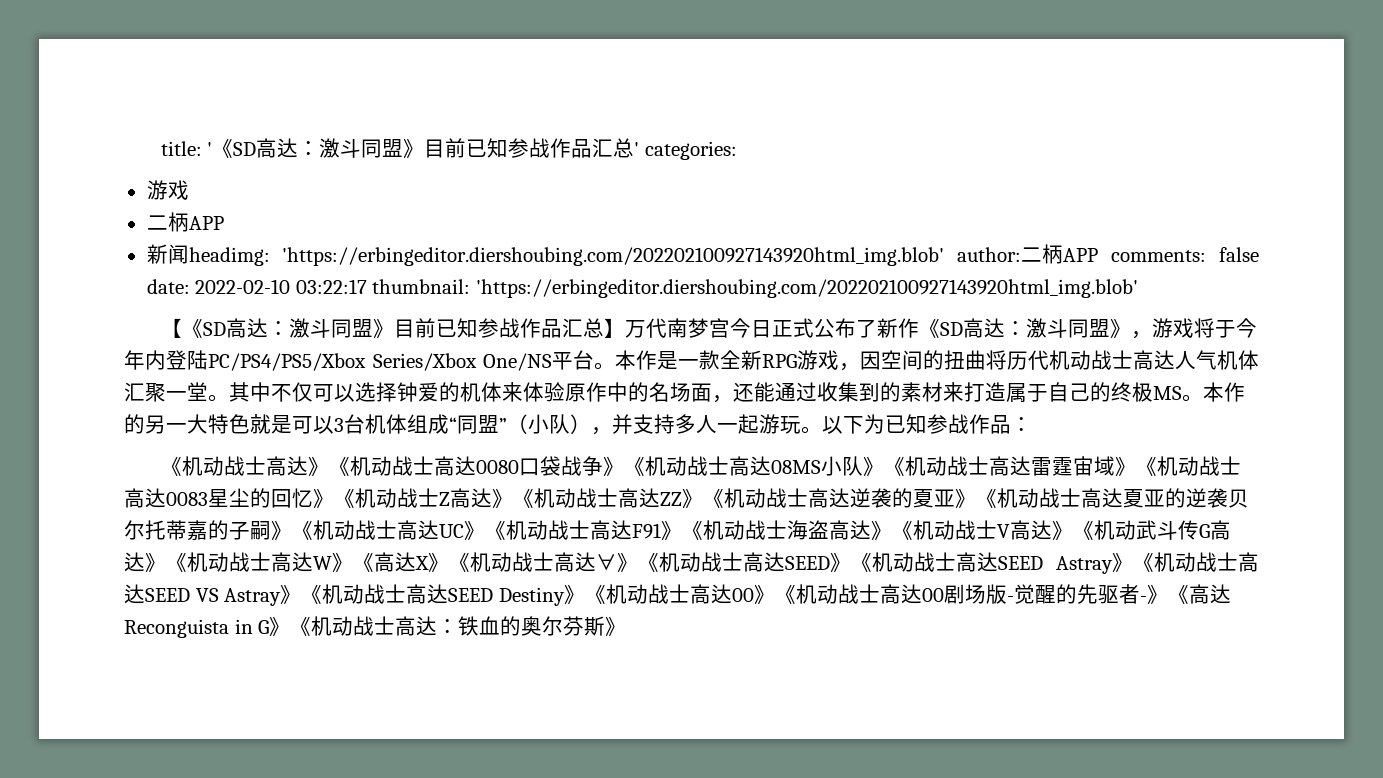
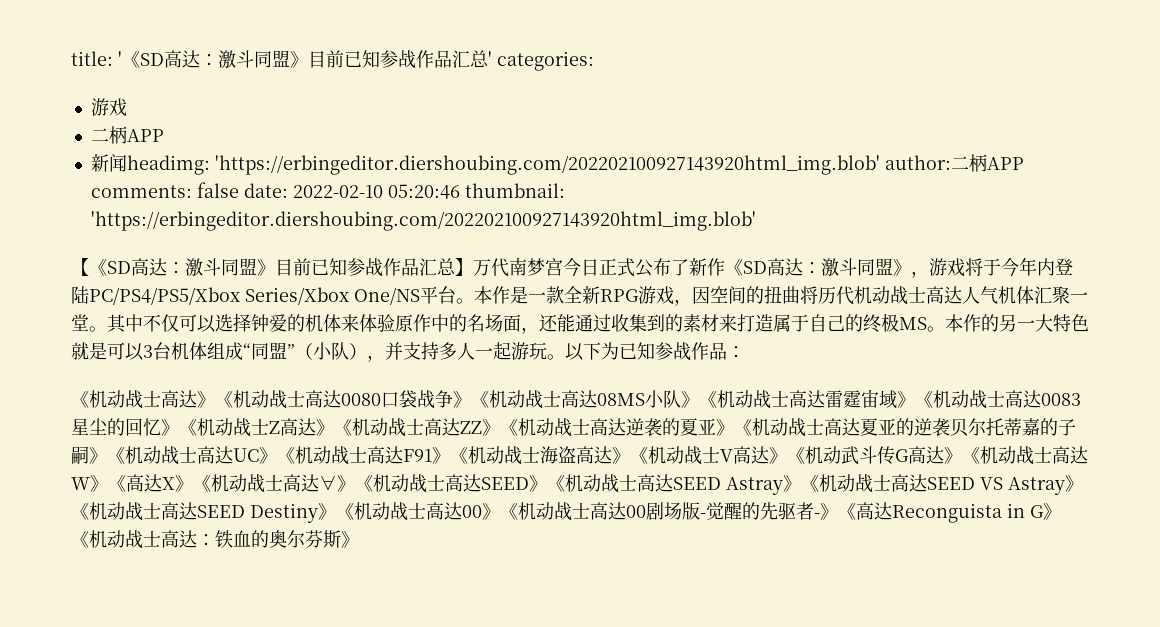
- 新闻headimg: 'https://erbingeditor.diershoubing.com/202202100927143920html_img.blob' author:二柄APP comments: false date: 2022-02-10 03:22:17 thumbnail: 'https://erbingeditor.diershoubing.com/202202100927143920html_img.blob'
+ 新闻headimg: 'https://erbingeditor.diershoubing.com/202202100927143920html_img.blob' author:二柄APP comments: false date: 2022-02-10 05:20:46 thumbnail: 'https://erbingeditor.diershoubing.com/202202100927143920html_img.blob'

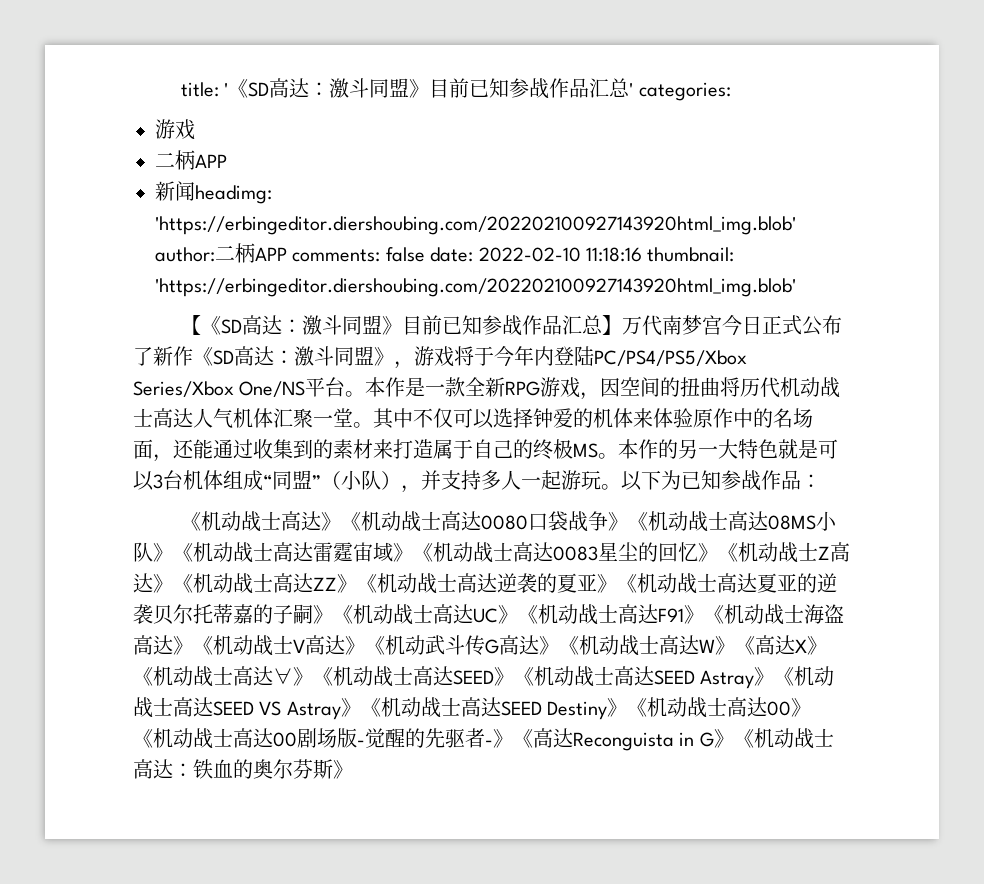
- 新闻headimg: 'https://erbingeditor.diershoubing.com/202202100927143920html_img.blob' author:二柄APP comments: false date: 2022-02-10 05:20:46 thumbnail: 'https://erbingeditor.diershoubing.com/202202100927143920html_img.blob'
+ 新闻headimg: 'https://erbingeditor.diershoubing.com/202202100927143920html_img.blob' author:二柄APP comments: false date: 2022-02-10 11:18:16 thumbnail: 'https://erbingeditor.diershoubing.com/202202100927143920html_img.blob'

